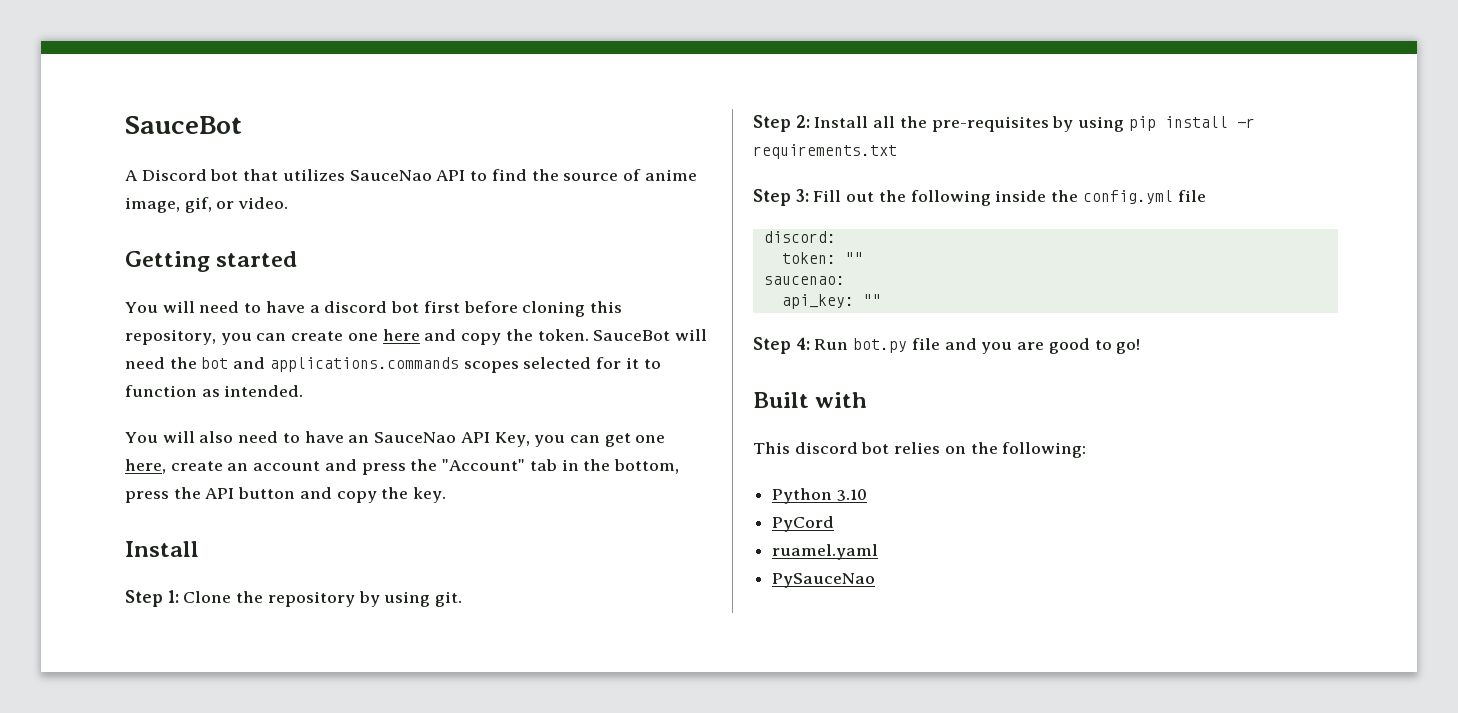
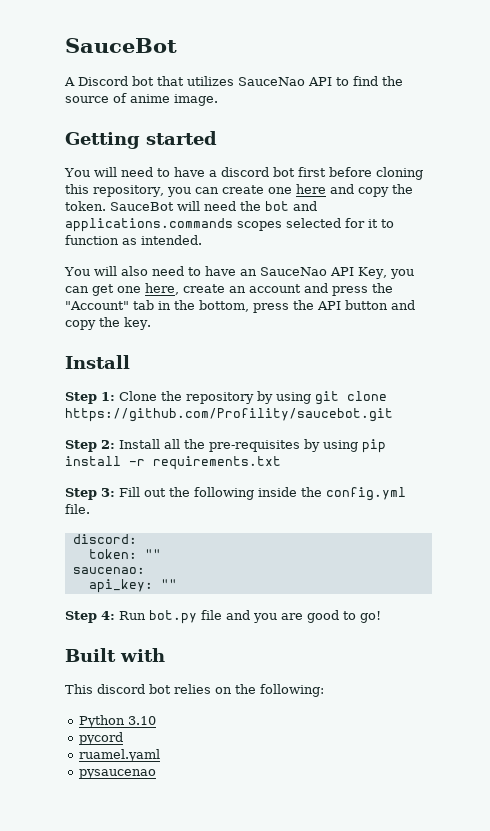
- A Discord bot that utilizes SauceNao API to find the source of anime image, gif, or video.
+ A Discord bot that utilizes SauceNao API to find the source of anime image.
- Step 1: Clone the repository by using git.
+ Step 1: Clone the repository by using git clone https://github.com/Profility/saucebot.git
- Step 3: Fill out the following inside the config.yml file
+ Step 3: Fill out the following inside the config.yml file.
- PyCord
+ pycord
- PySauceNao
+ pysaucenao

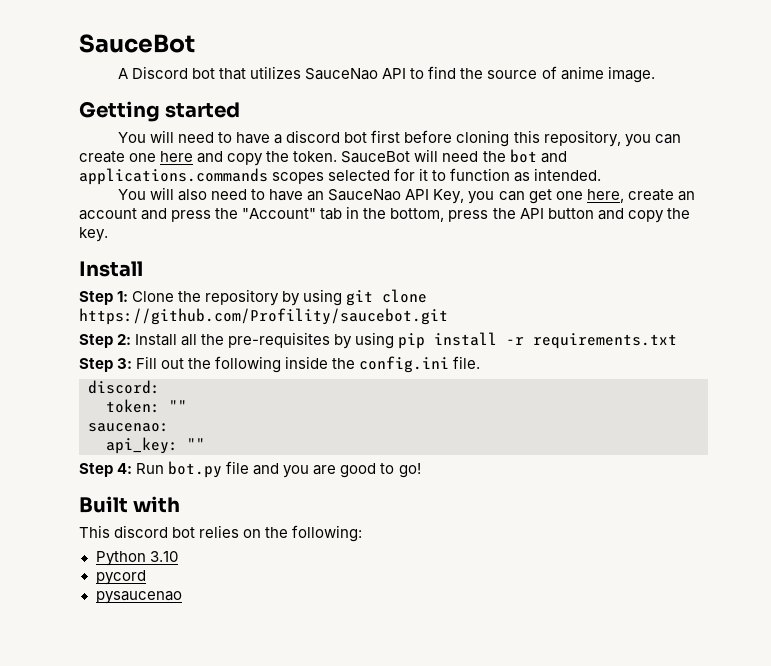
- Step 3: Fill out the following inside the config.yml file.
+ Step 3: Fill out the following inside the config.ini file.
- ruamel.yaml

